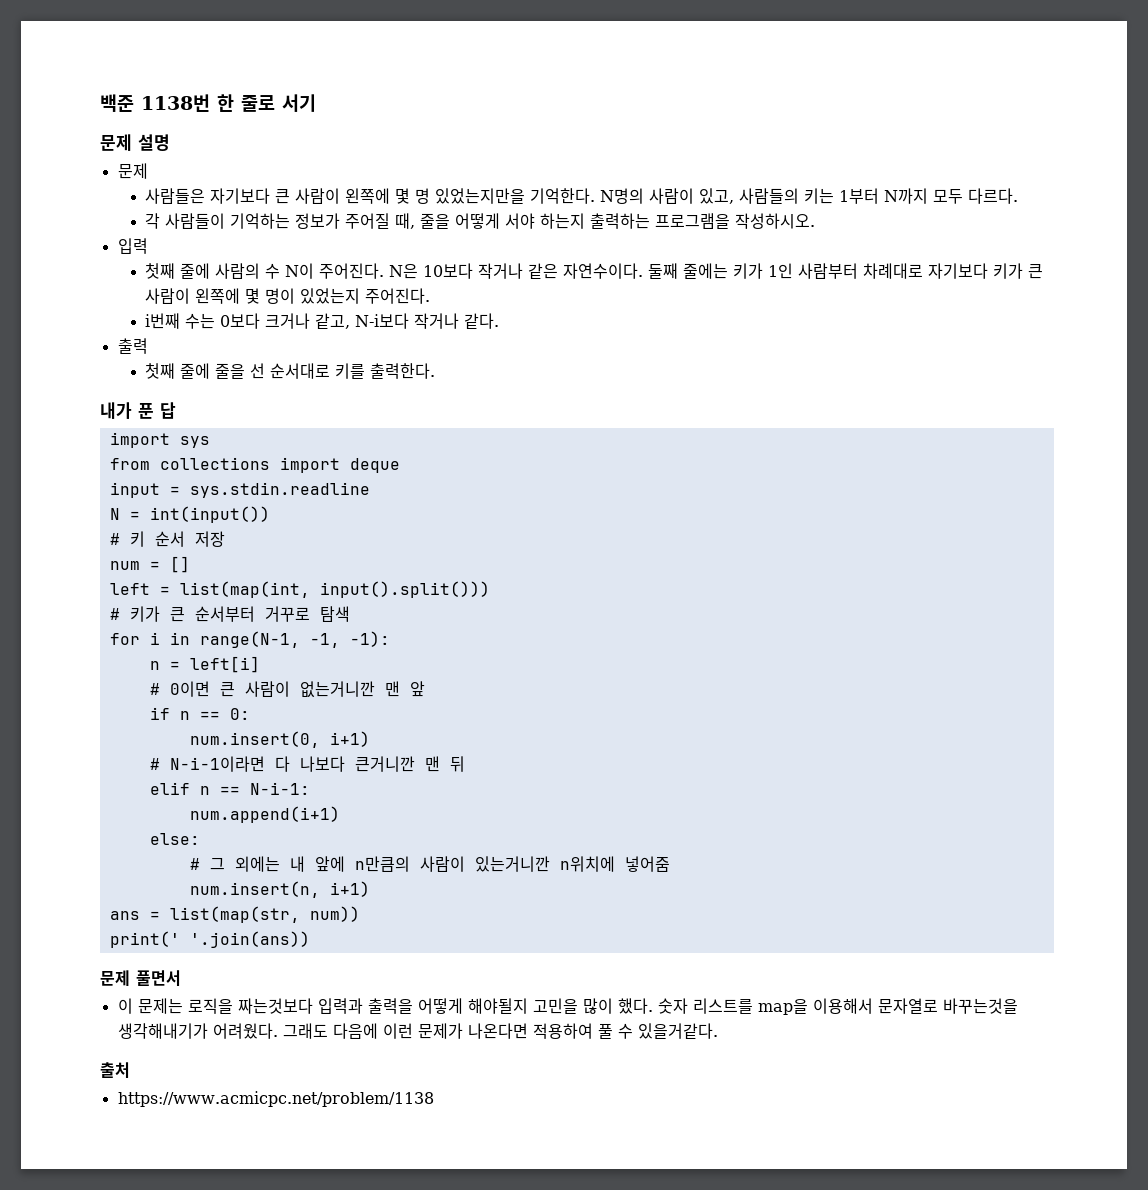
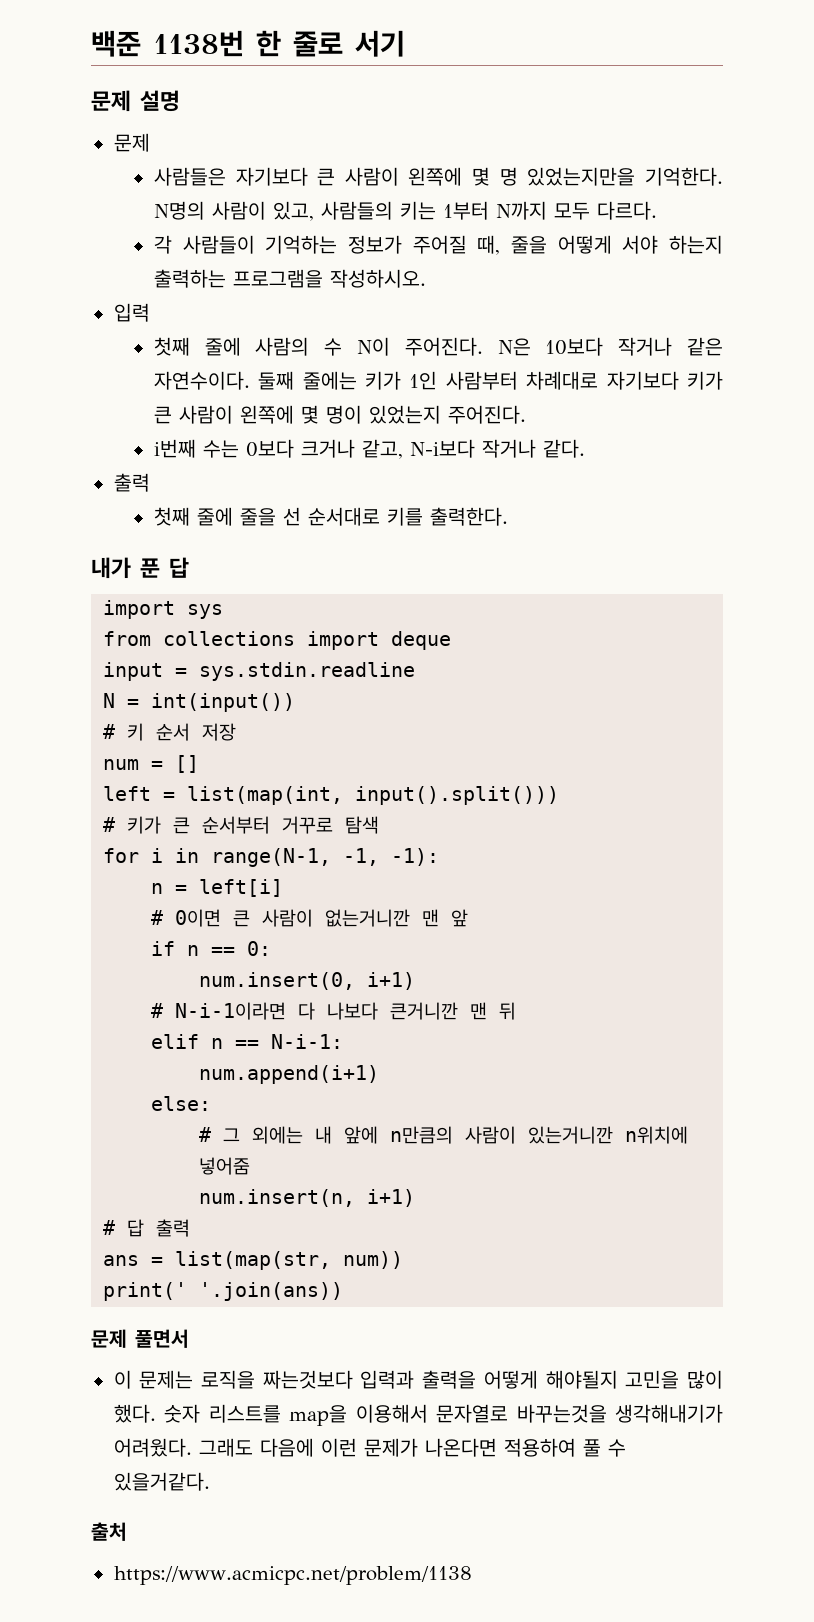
+ # 답 출력

